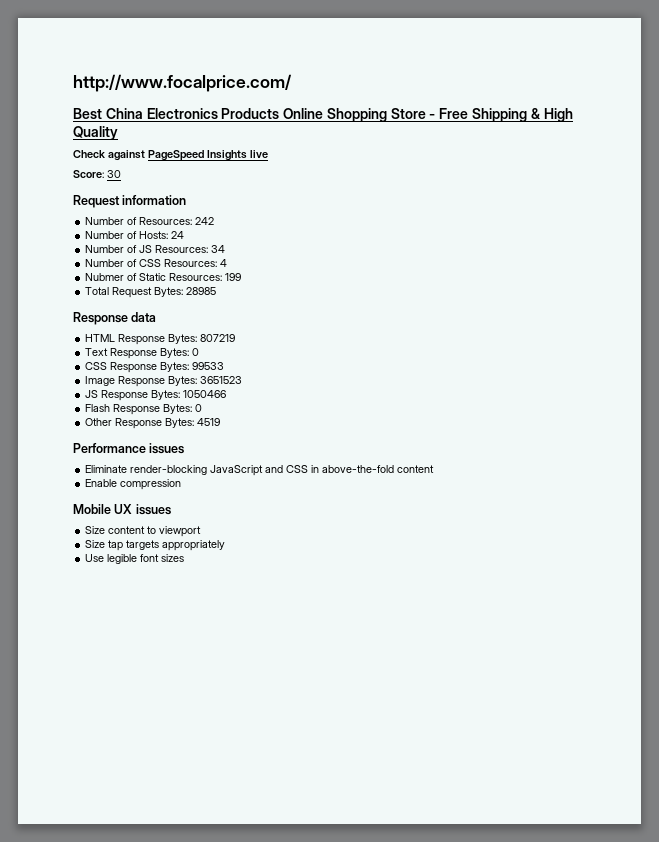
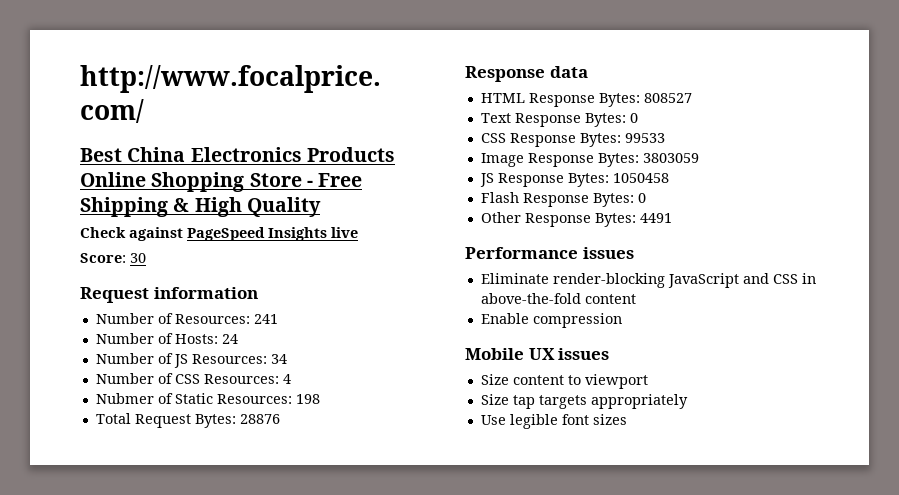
- Number of Resources: 242
+ Number of Resources: 241
- Nubmer of Static Resources: 199
+ Nubmer of Static Resources: 198
- Total Request Bytes: 28985
+ Total Request Bytes: 28876
- HTML Response Bytes: 807219
+ HTML Response Bytes: 808527
- Image Response Bytes: 3651523
+ Image Response Bytes: 3803059
- JS Response Bytes: 1050466
+ JS Response Bytes: 1050458
- Other Response Bytes: 4519
+ Other Response Bytes: 4491

